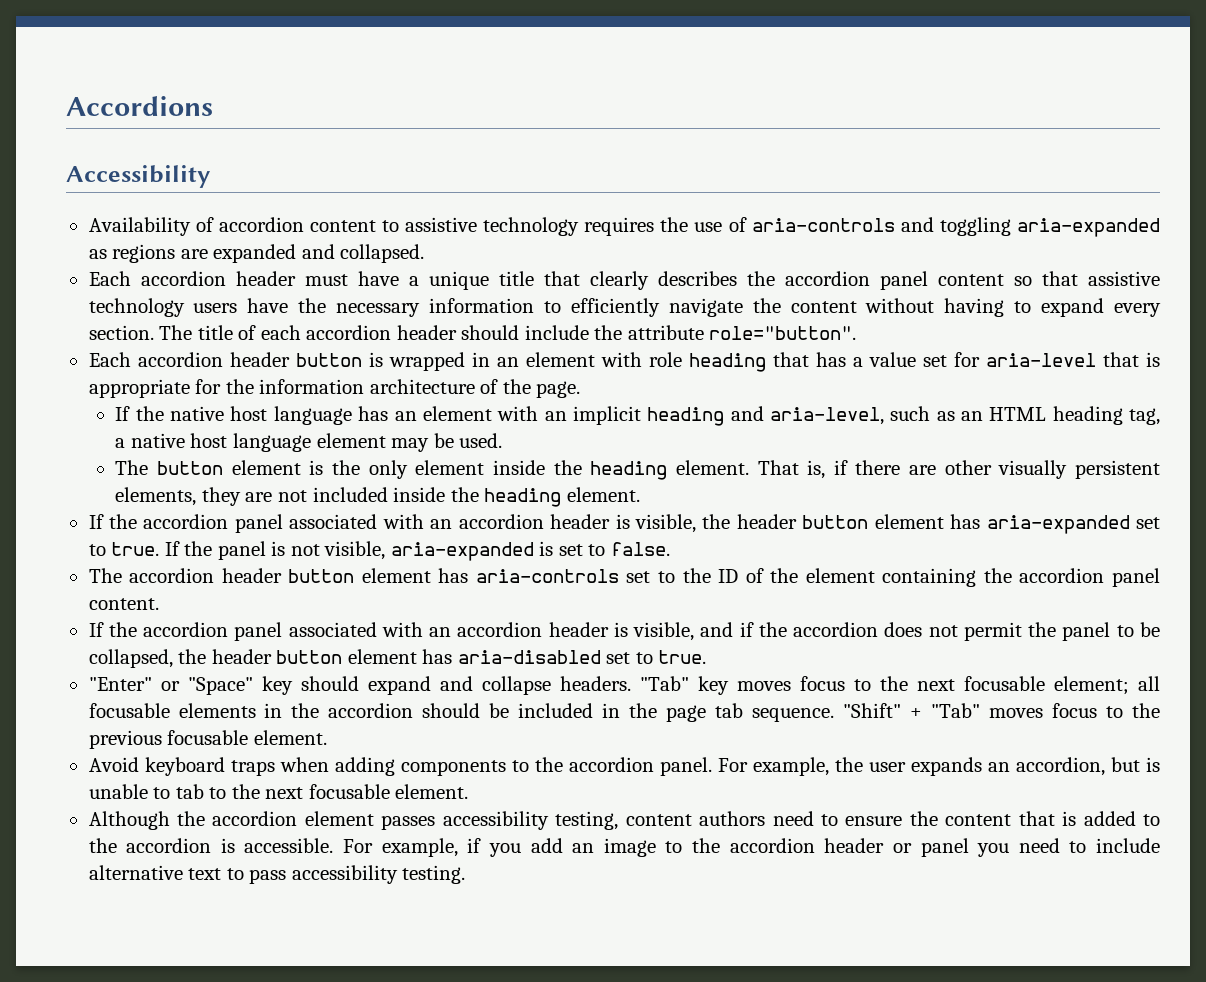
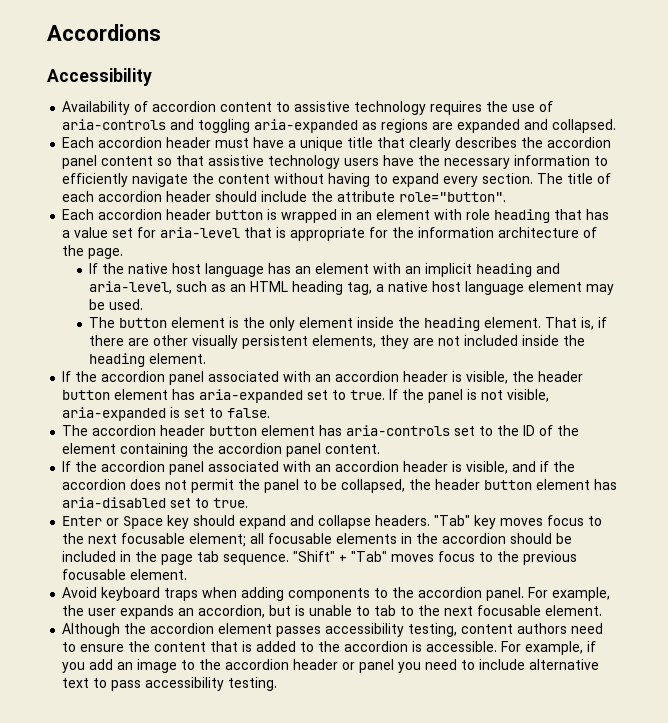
- "Enter" or "Space" key should expand and collapse headers.
+ Enter or Space key should expand and collapse headers.

